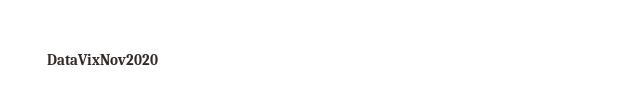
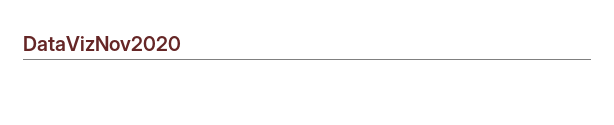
- DataVixNov2020
+ DataVizNov2020

